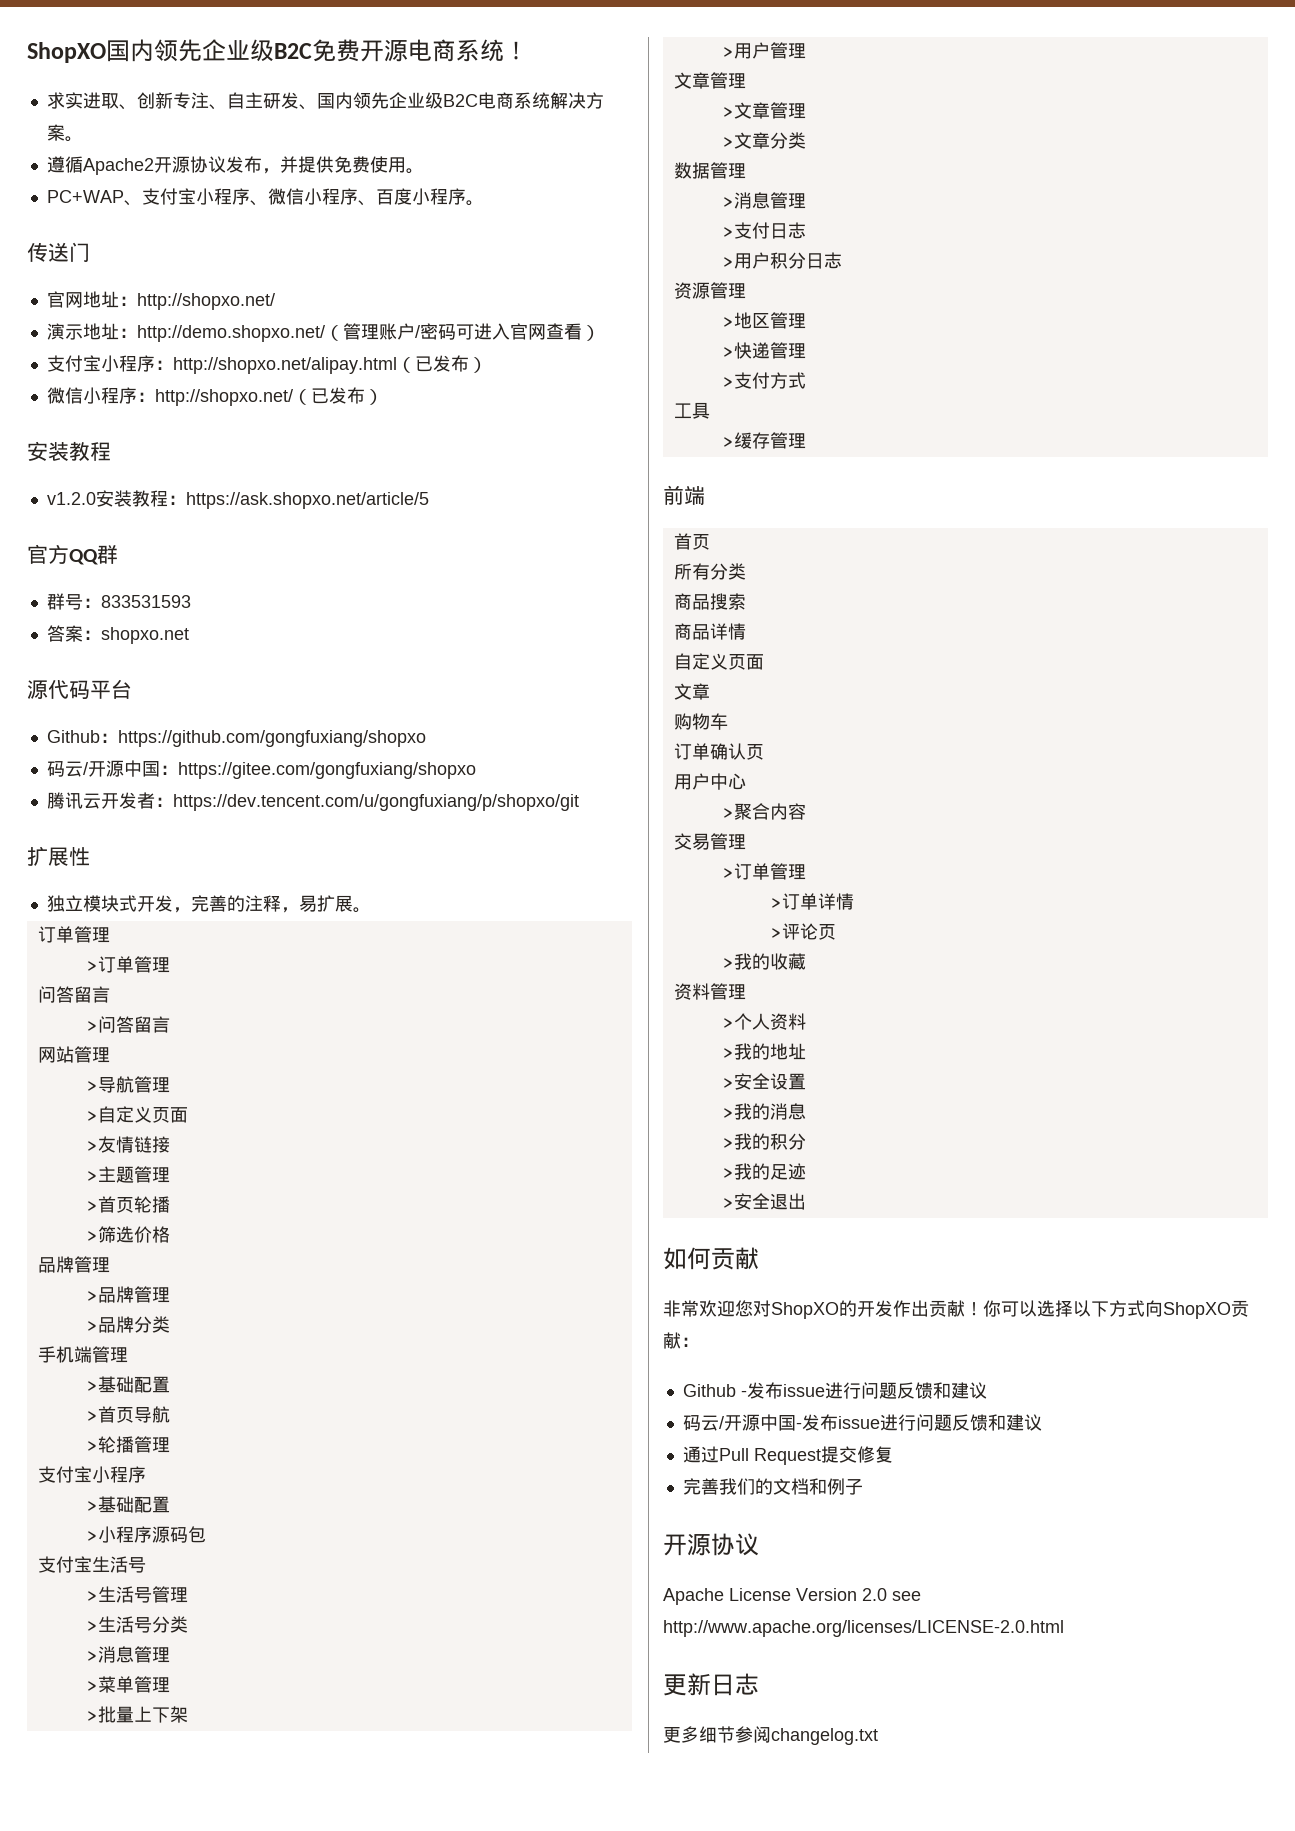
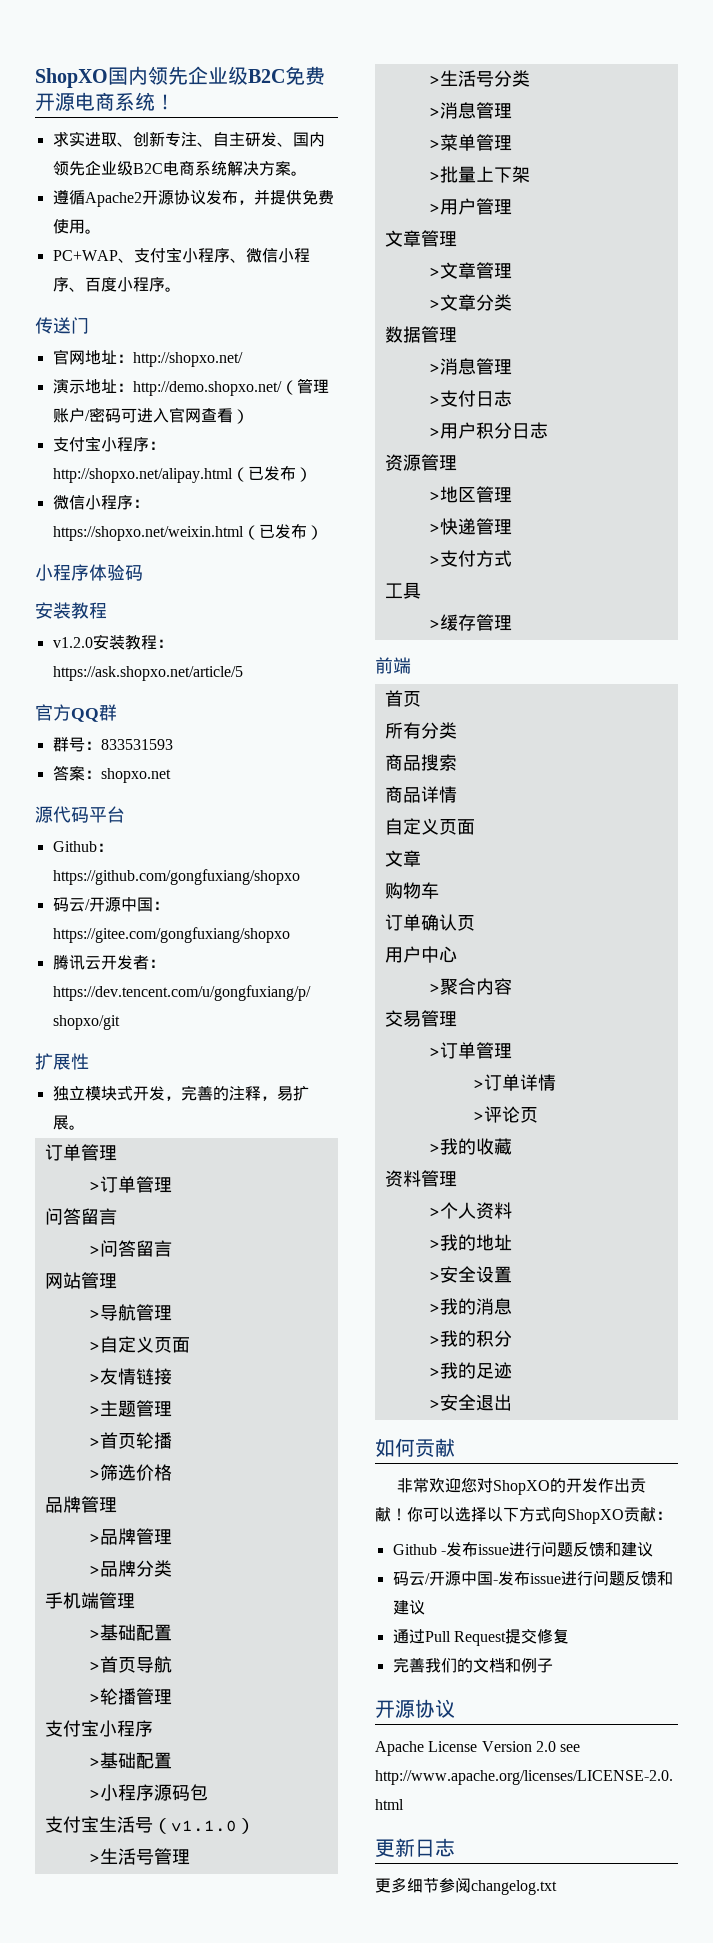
- 微信小程序：http://shopxo.net/（已发布）
+ 微信小程序：https://shopxo.net/weixin.html（已发布）
+ 小程序体验码
- 支付宝生活号
+ 支付宝生活号（v1.1.0）

